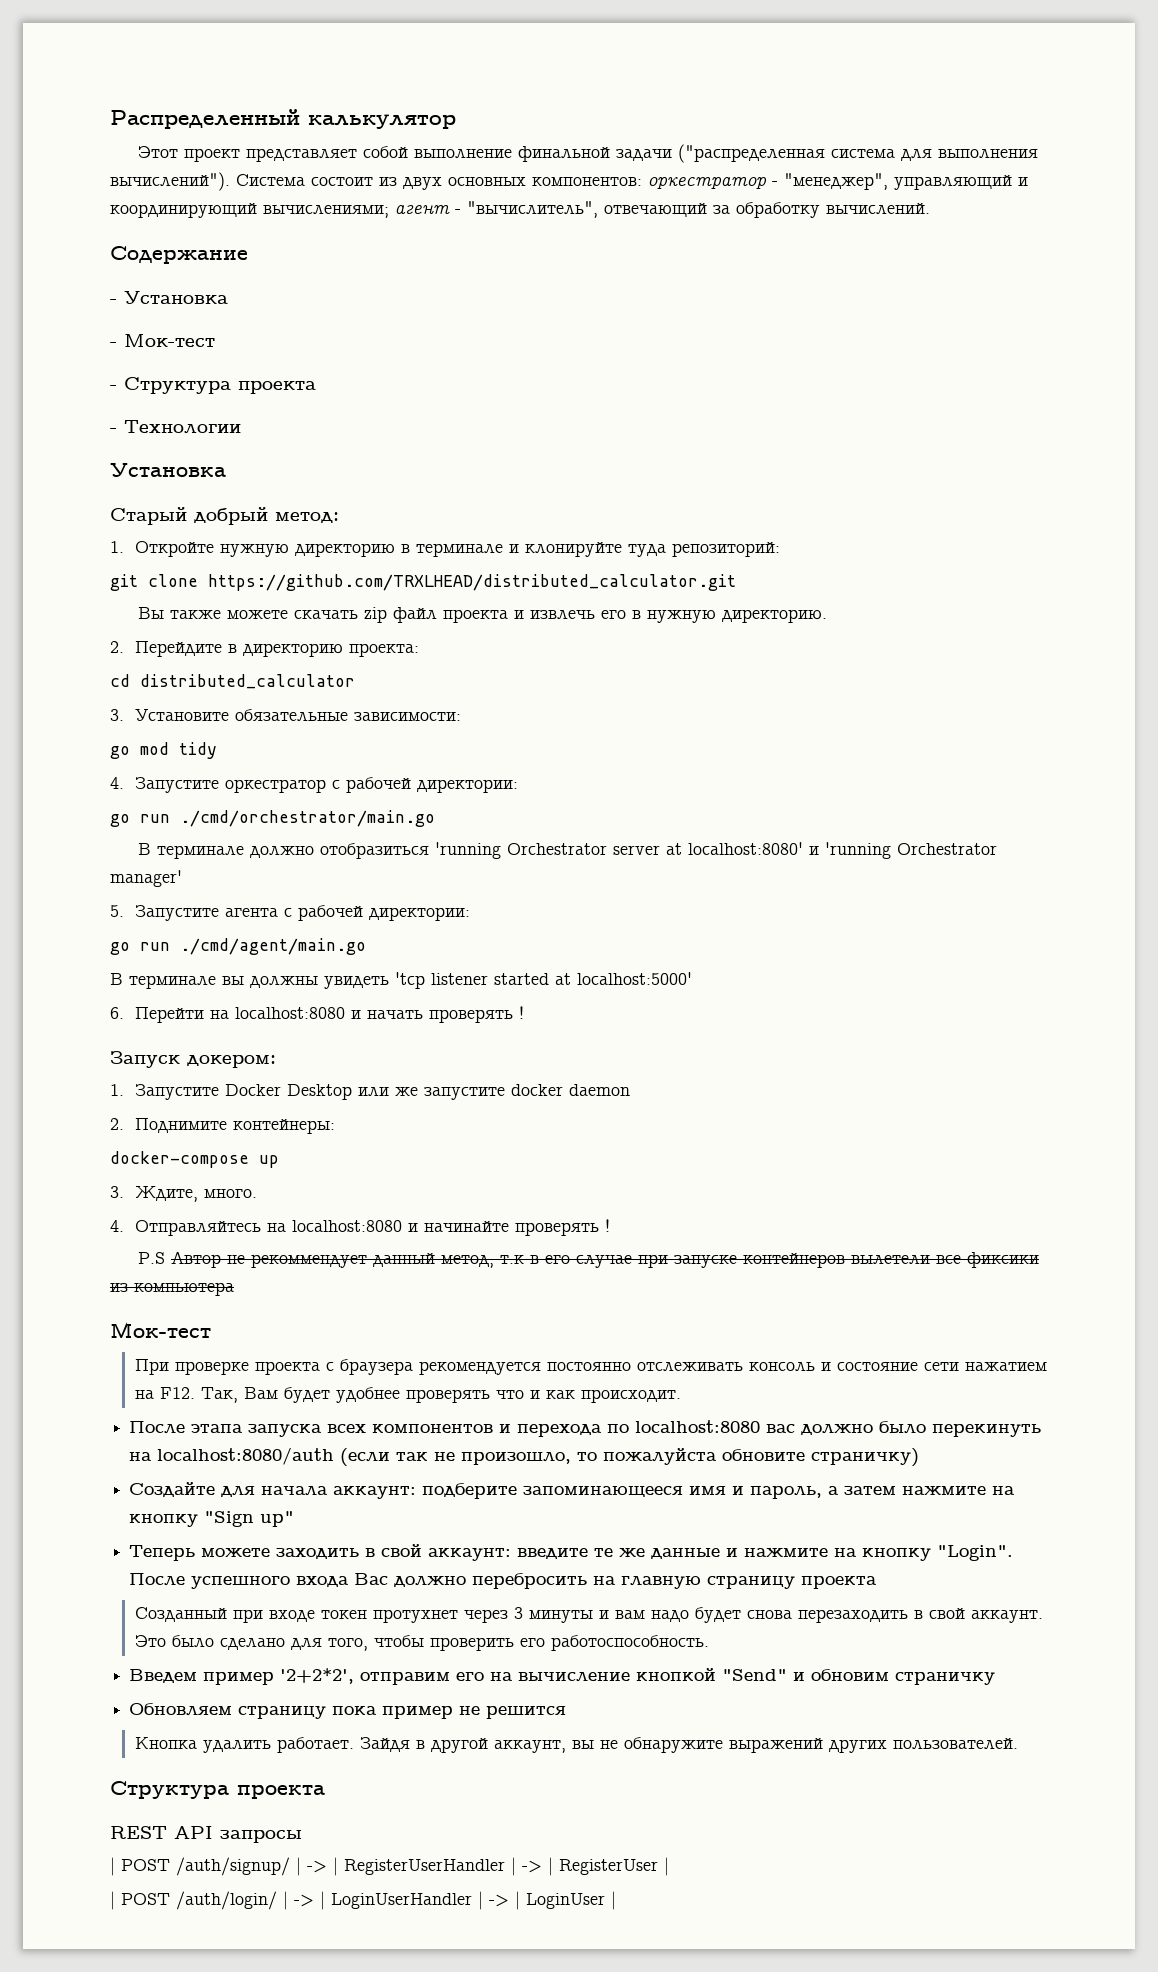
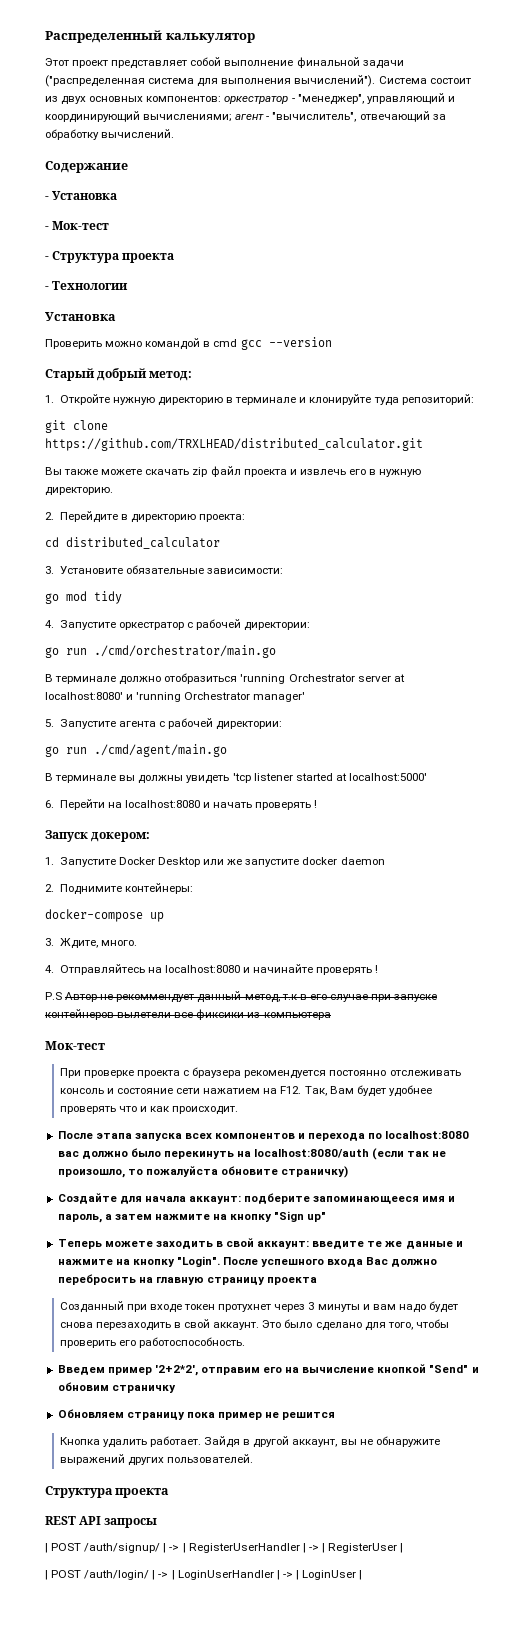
+ Проверить можно командой в cmd gcc --version

